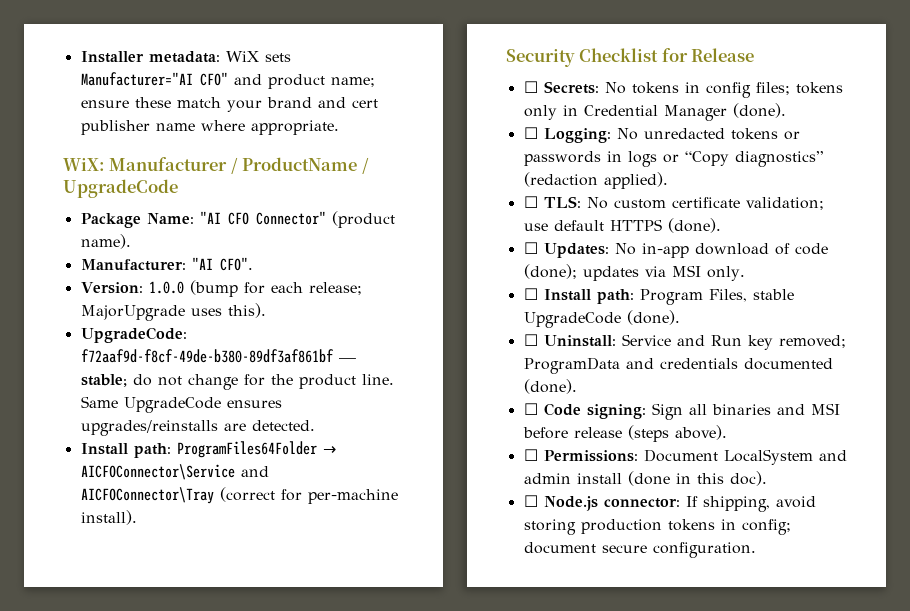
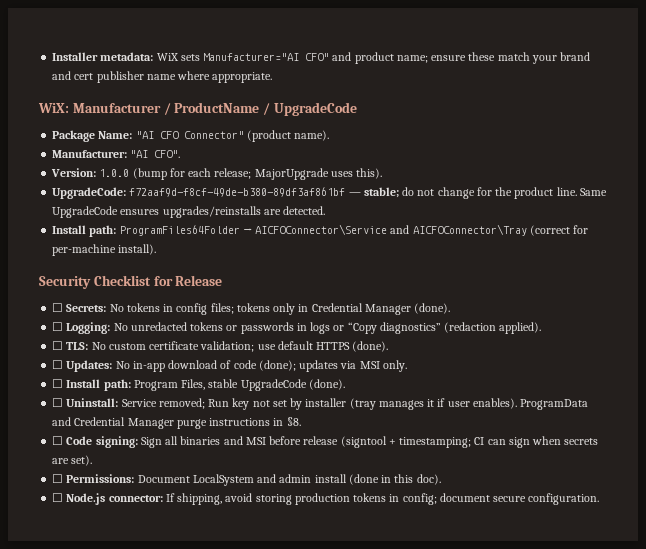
- ☐ Uninstall: Service and Run key removed; ProgramData and credentials documented (done).
+ ☐ Uninstall: Service removed; Run key not set by installer (tray manages it if user enables). ProgramData and Credential Manager purge instructions in §8.
- ☐ Code signing: Sign all binaries and MSI before release (steps above).
+ ☐ Code signing: Sign all binaries and MSI before release (signtool + timestamping; CI can sign when secrets are set).

